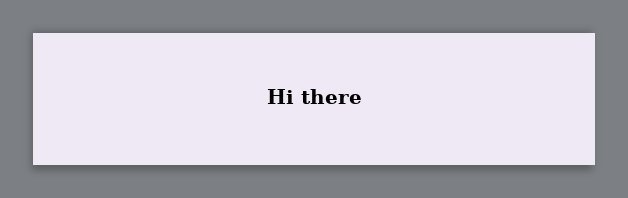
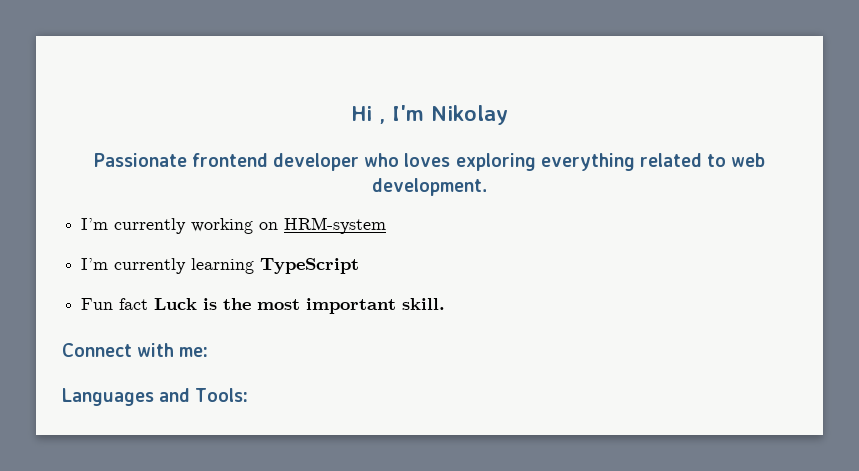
- Hi there
+ Hi , I'm Nikolay
+ Passionate frontend developer who loves exploring everything related to web development.
+ I’m currently working on HRM-system
+ I’m currently learning TypeScript
+ Fun fact Luck is the most important skill.
+ Connect with me:
+ Languages and Tools:

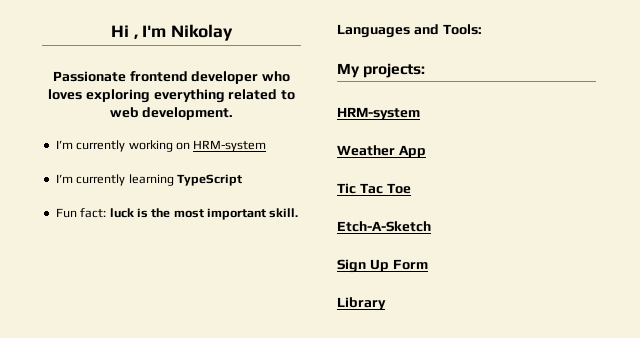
- Fun fact Luck is the most important skill.
+ Fun fact: luck is the most important skill.
- Connect with me:
+ My projects:
+ HRM-system
+ Weather App
+ Tic Tac Toe
+ Etch-A-Sketch
+ Sign Up Form
+ Library

